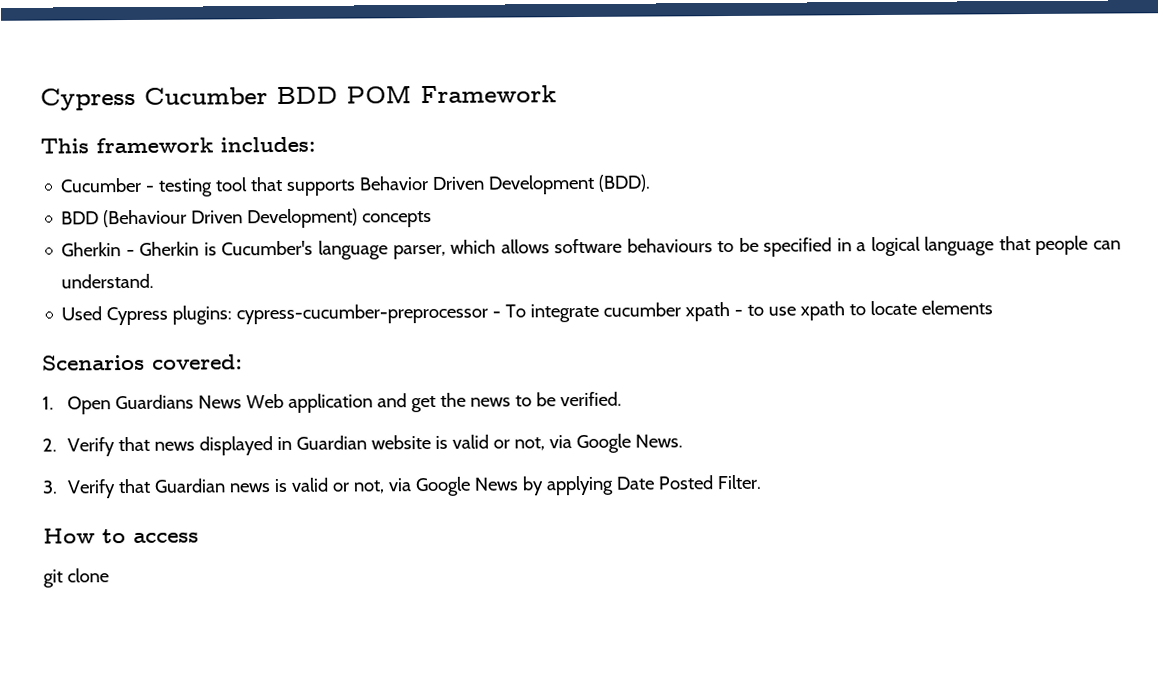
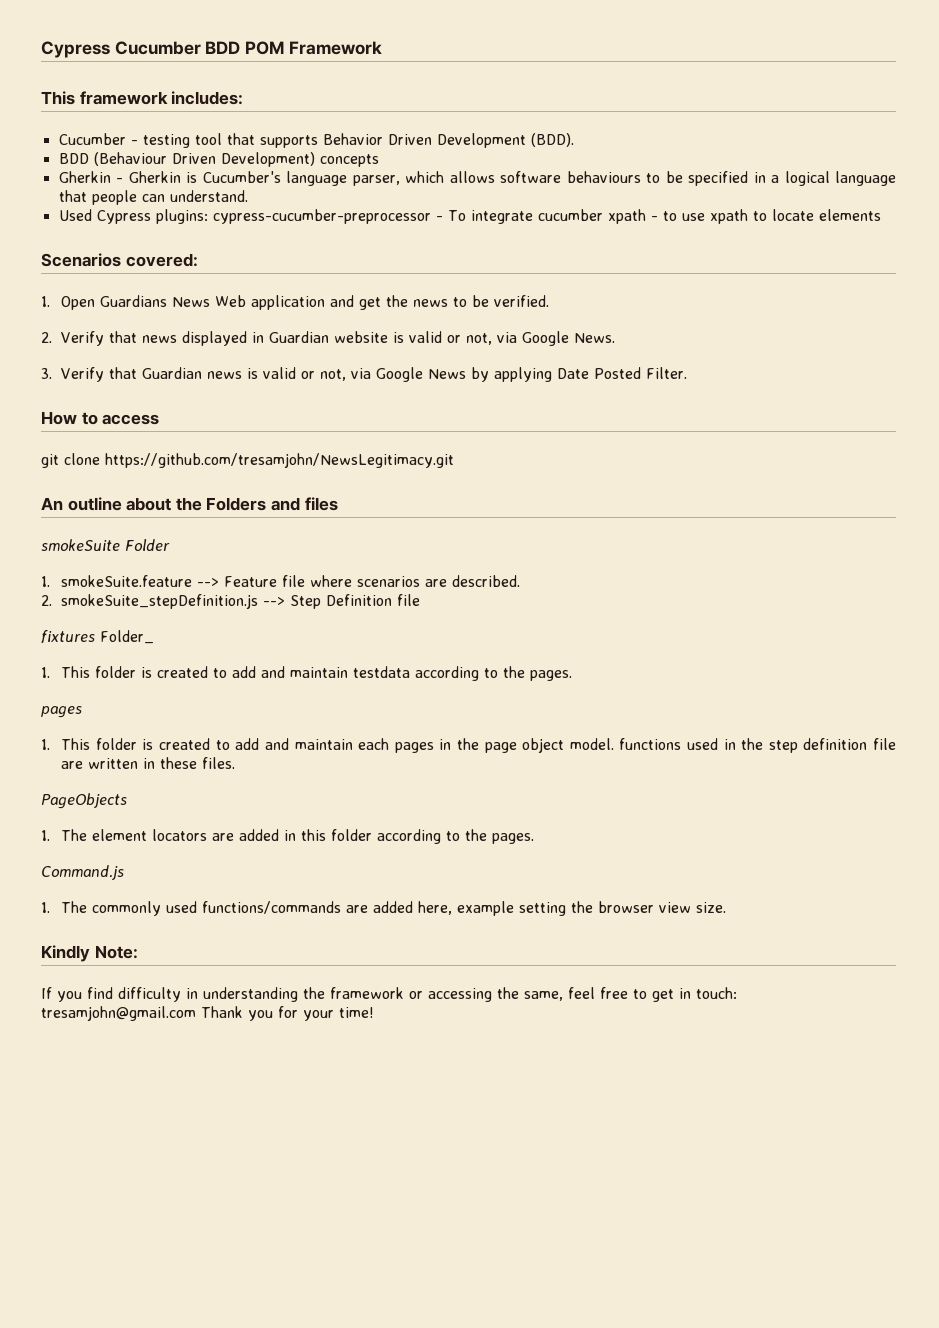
- git clone
+ git clone https://github.com/tresamjohn/NewsLegitimacy.git
+ An outline about the Folders and files
+ smokeSuite Folder
+ 1. smokeSuite.feature --> Feature file where scenarios are described.
+ 2. smokeSuite_stepDefinition.js --> Step Definition file
+ fixtures Folder_
+ 1. This folder is created to add and maintain testdata according to the pages.
+ pages
+ 1. This folder is created to add and maintain each pages in the page object model. functions used in the step definition file are written in these files.
+ PageObjects
+ 1. The element locators are added in this folder according to the pages.
+ Command.js
+ 1. The commonly used functions/commands are added here, example setting the browser view size.
+ Kindly Note:
+ If you find difficulty in understanding the framework or accessing the same, feel free to get in touch: tresamjohn@gmail.com Thank you for your time!

